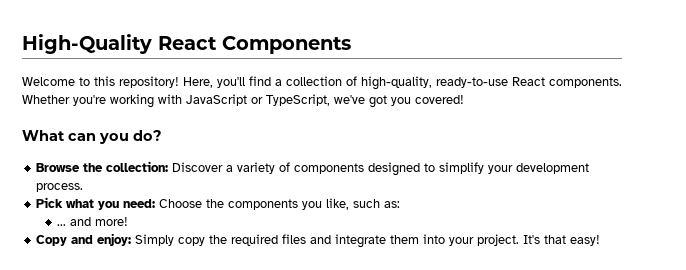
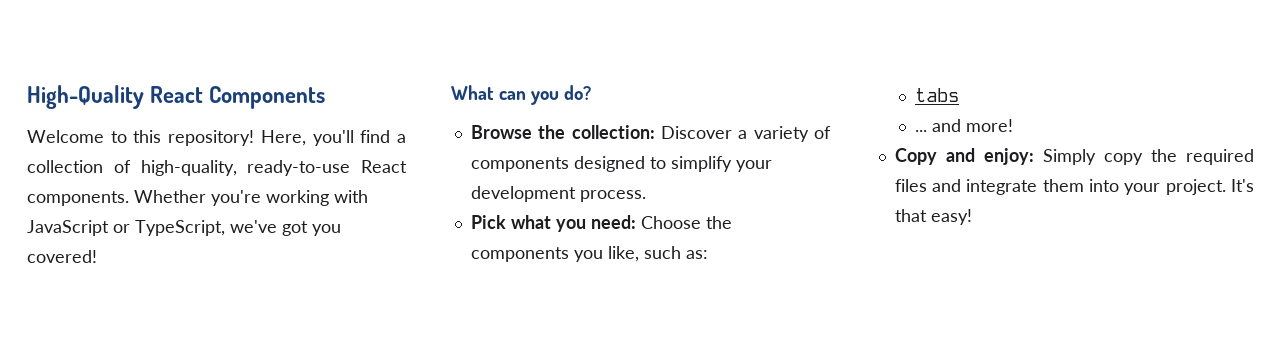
+ tabs

